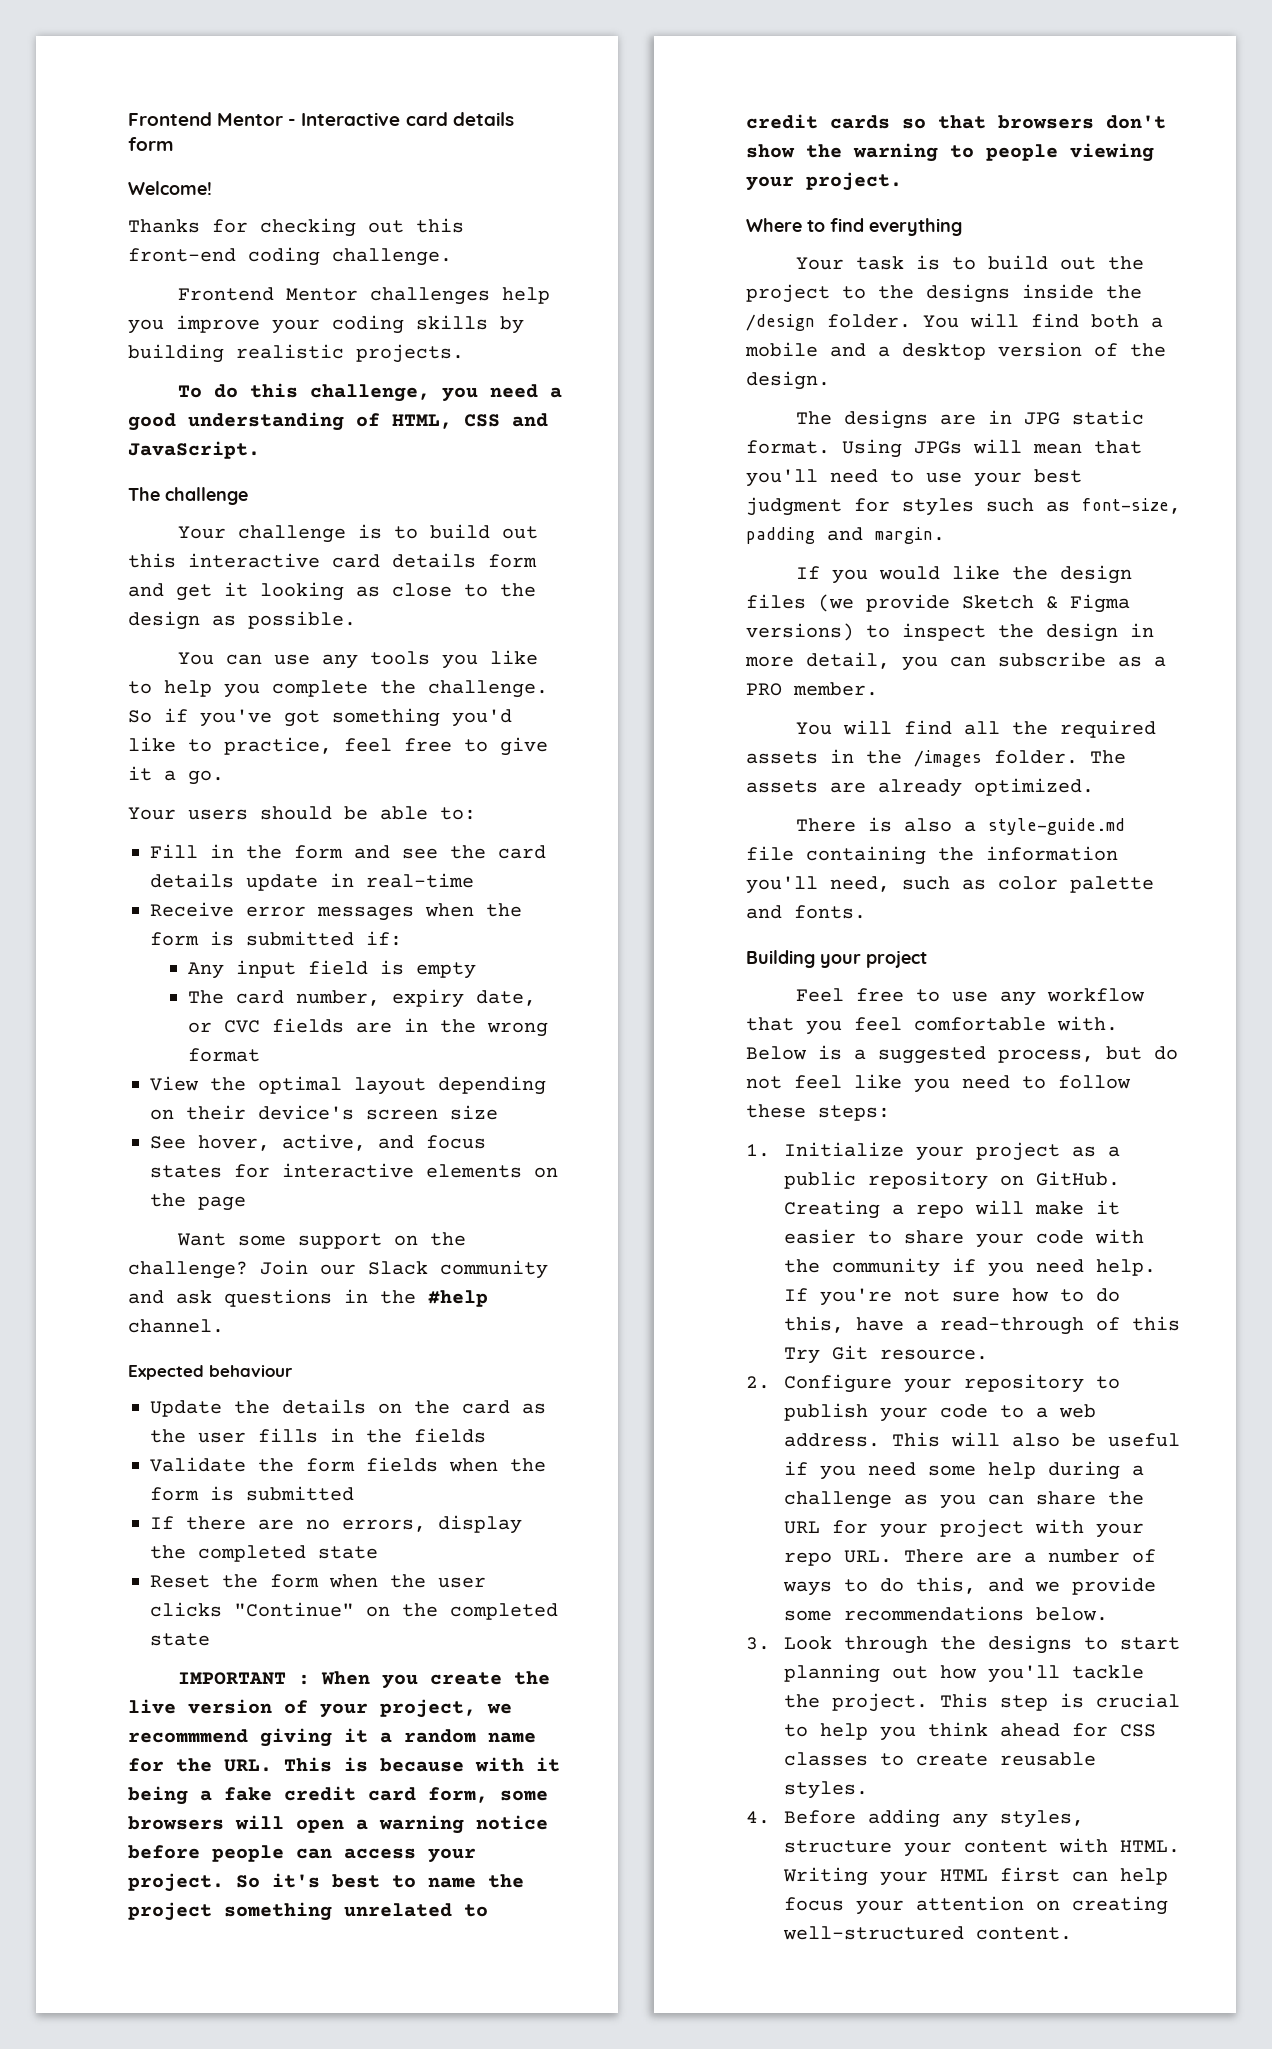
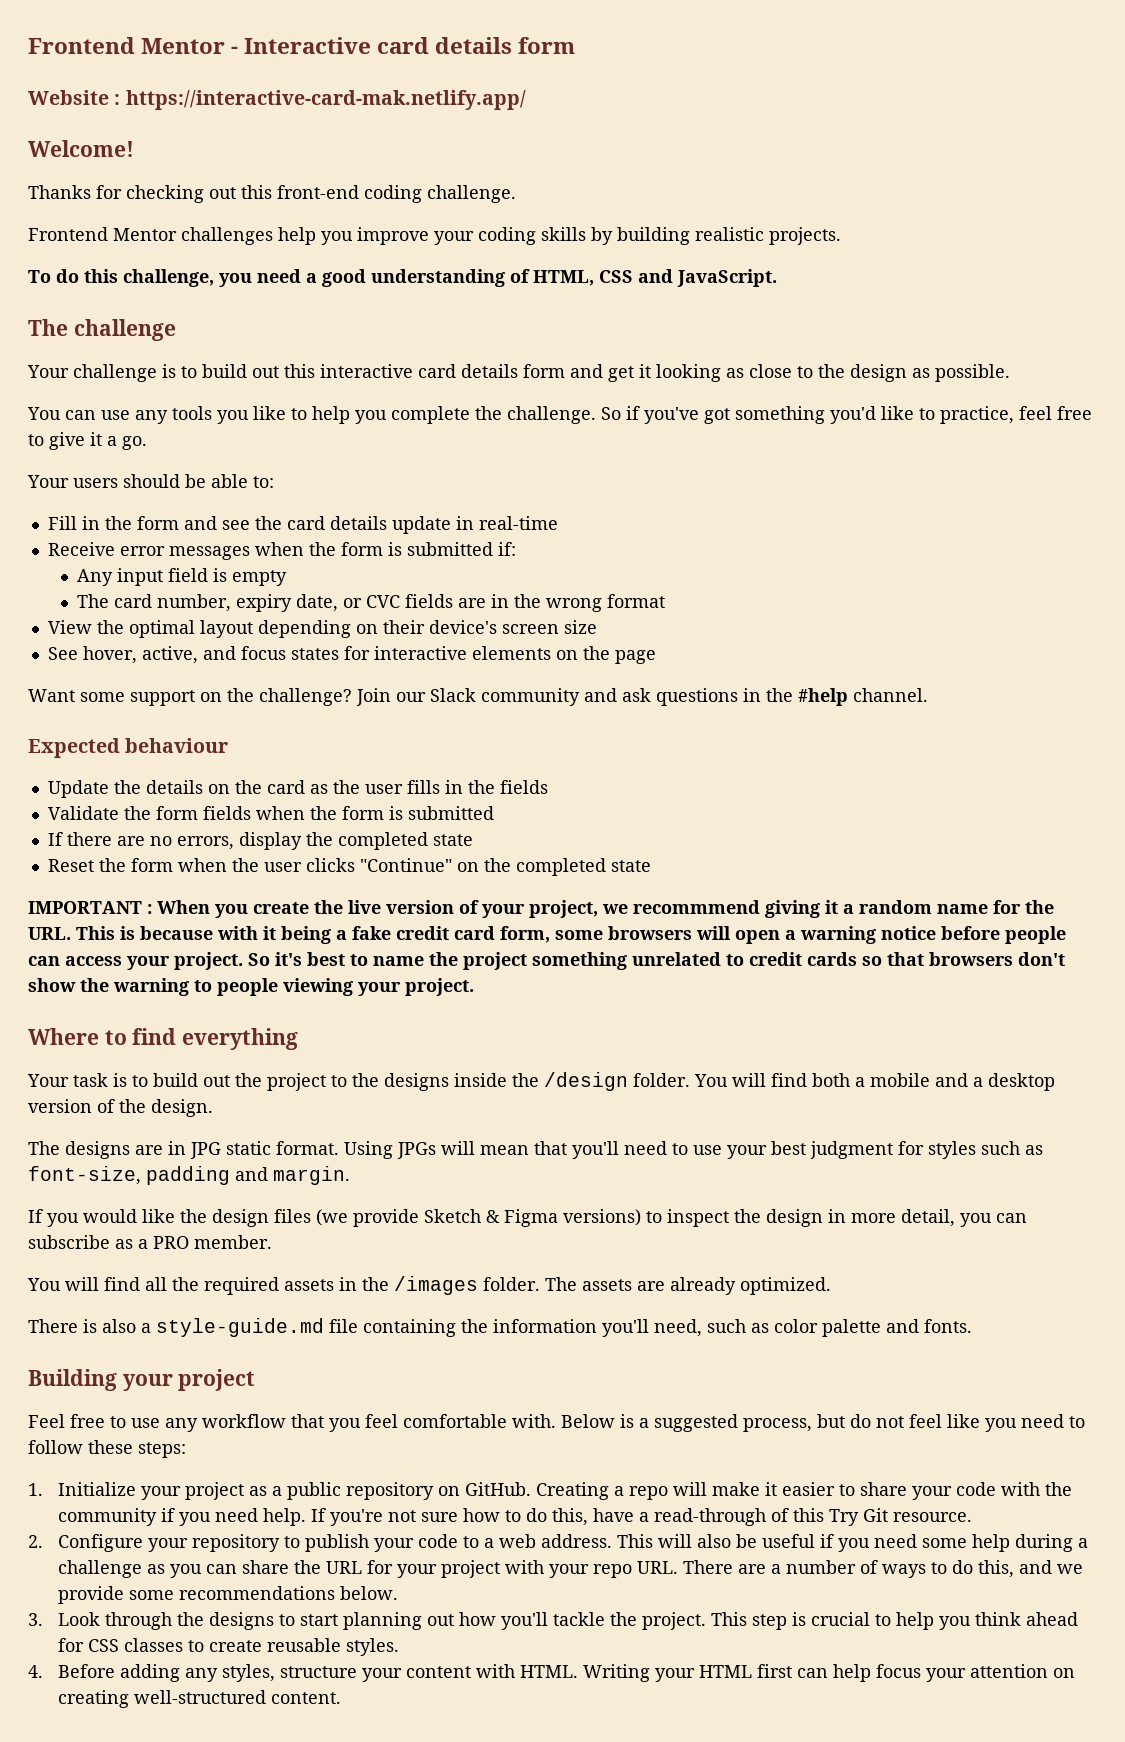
+ Website : https://interactive-card-mak.netlify.app/

